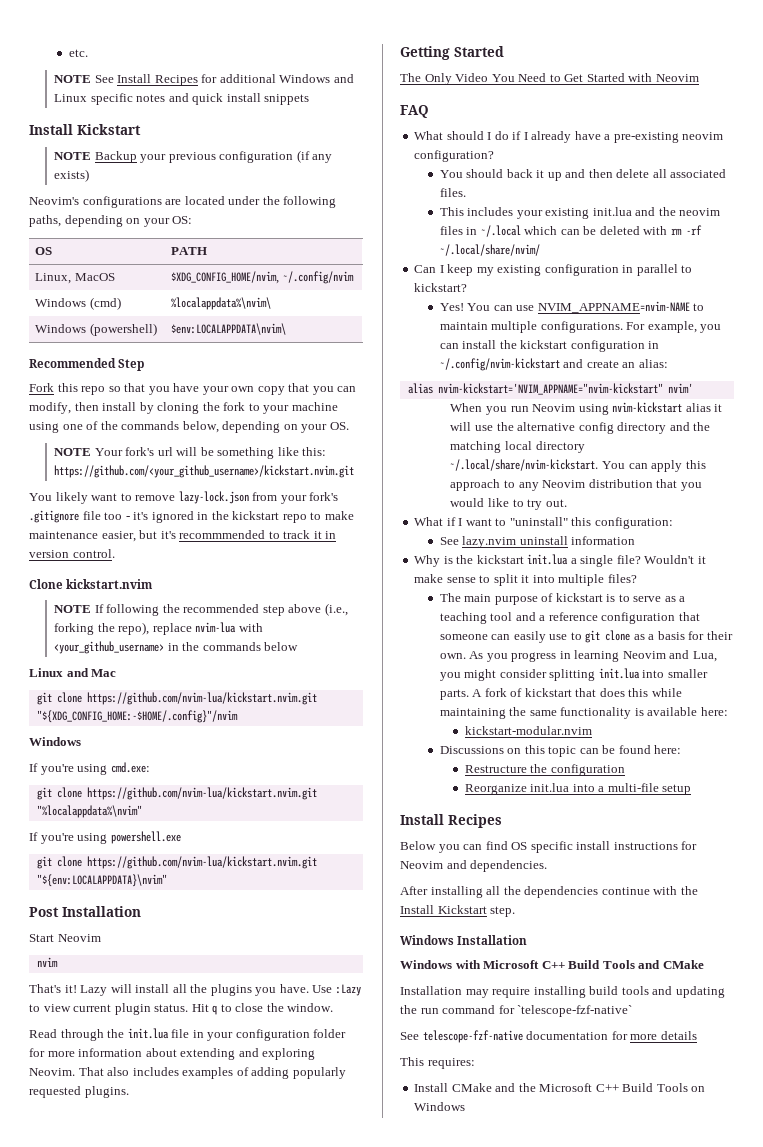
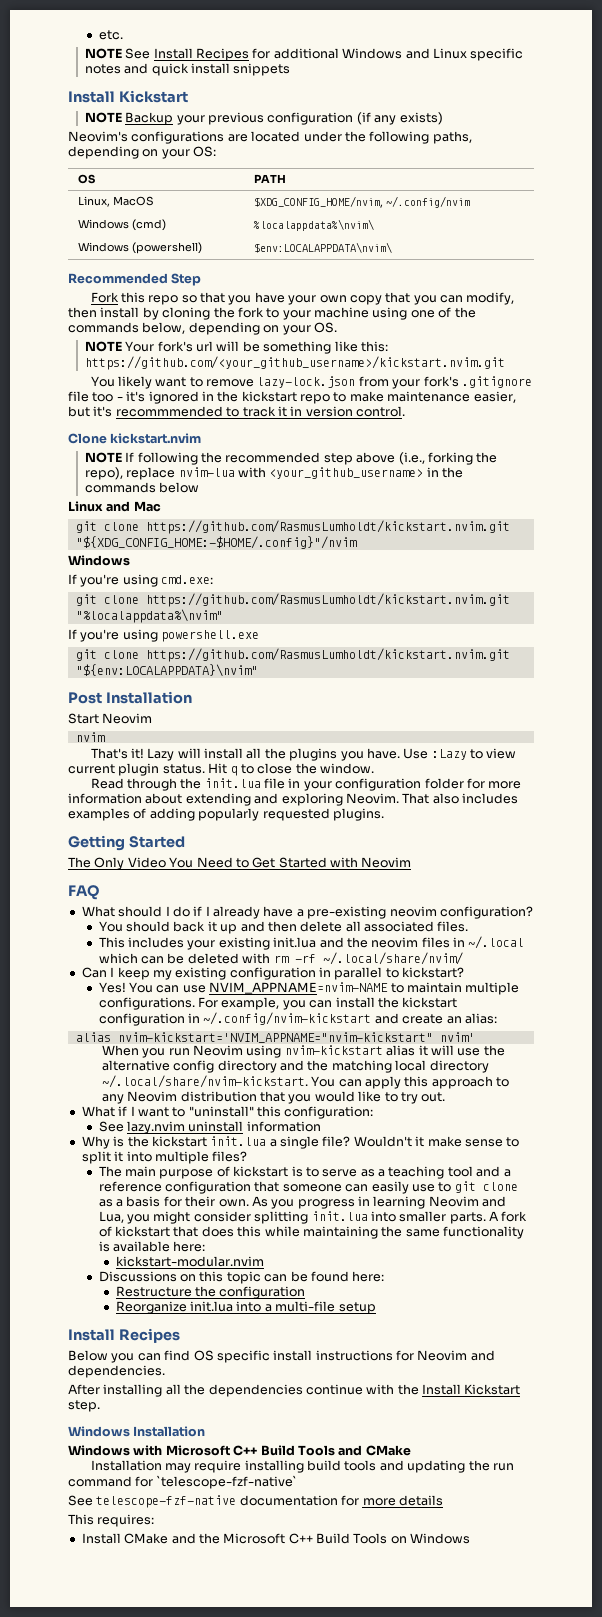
- git clone https://github.com/nvim-lua/kickstart.nvim.git "${XDG_CONFIG_HOME:-$HOME/.config}"/nvim
+ git clone https://github.com/RasmusLumholdt/kickstart.nvim.git "${XDG_CONFIG_HOME:-$HOME/.config}"/nvim
- git clone https://github.com/nvim-lua/kickstart.nvim.git "%localappdata%\nvim"
+ git clone https://github.com/RasmusLumholdt/kickstart.nvim.git "%localappdata%\nvim"
- git clone https://github.com/nvim-lua/kickstart.nvim.git "${env:LOCALAPPDATA}\nvim"
+ git clone https://github.com/RasmusLumholdt/kickstart.nvim.git "${env:LOCALAPPDATA}\nvim"

